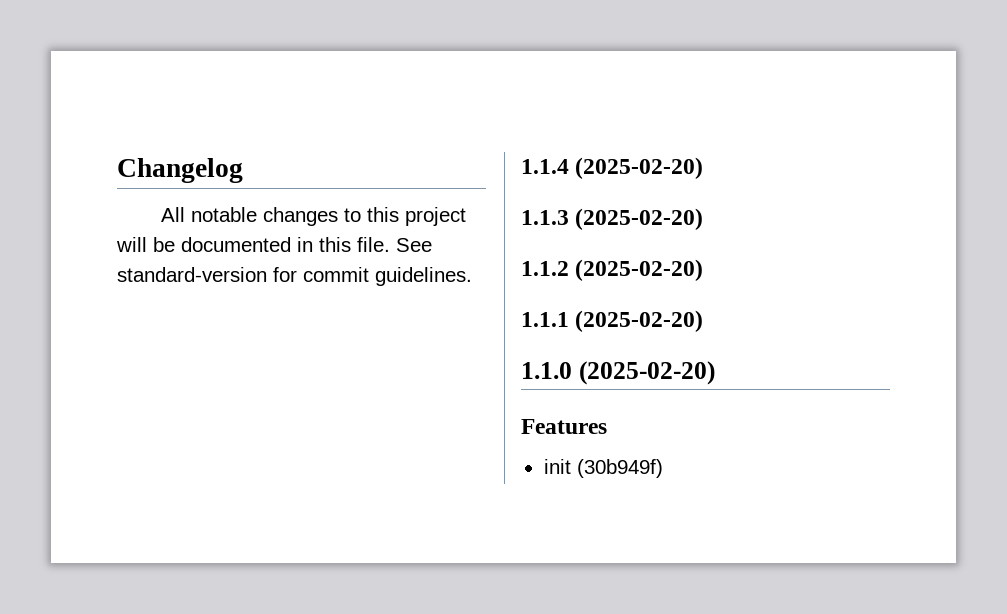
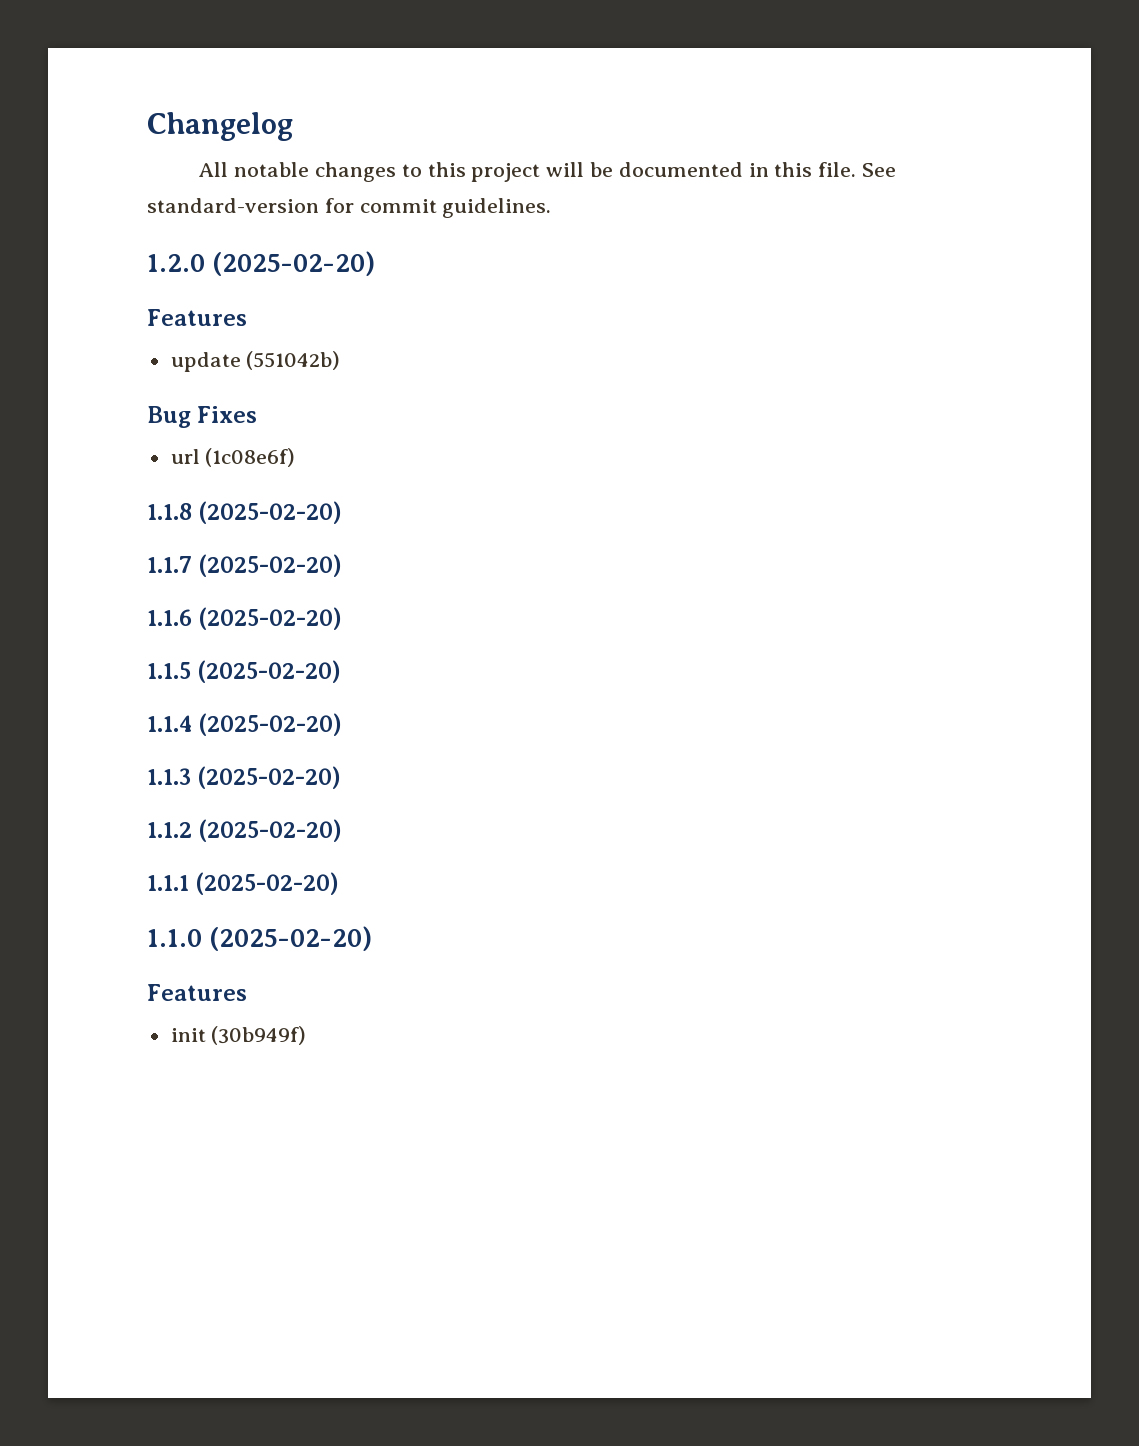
+ 1.2.0 (2025-02-20)
+ Features
+ update (551042b)
+ Bug Fixes
+ url (1c08e6f)
+ 1.1.8 (2025-02-20)
+ 1.1.7 (2025-02-20)
+ 1.1.6 (2025-02-20)
+ 1.1.5 (2025-02-20)

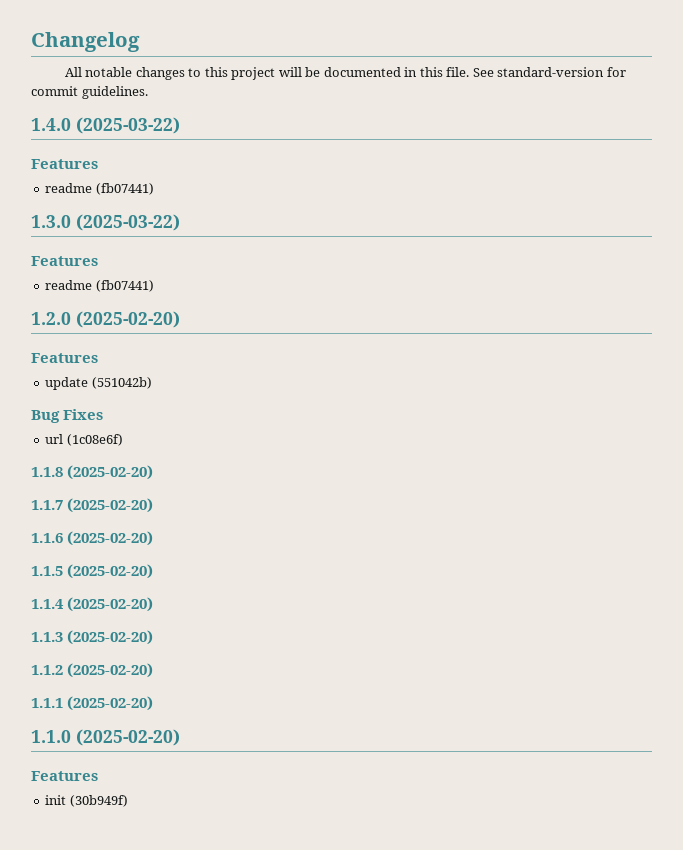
+ 1.4.0 (2025-03-22)
+ Features
+ readme (fb07441)
+ 1.3.0 (2025-03-22)
+ Features
+ readme (fb07441)

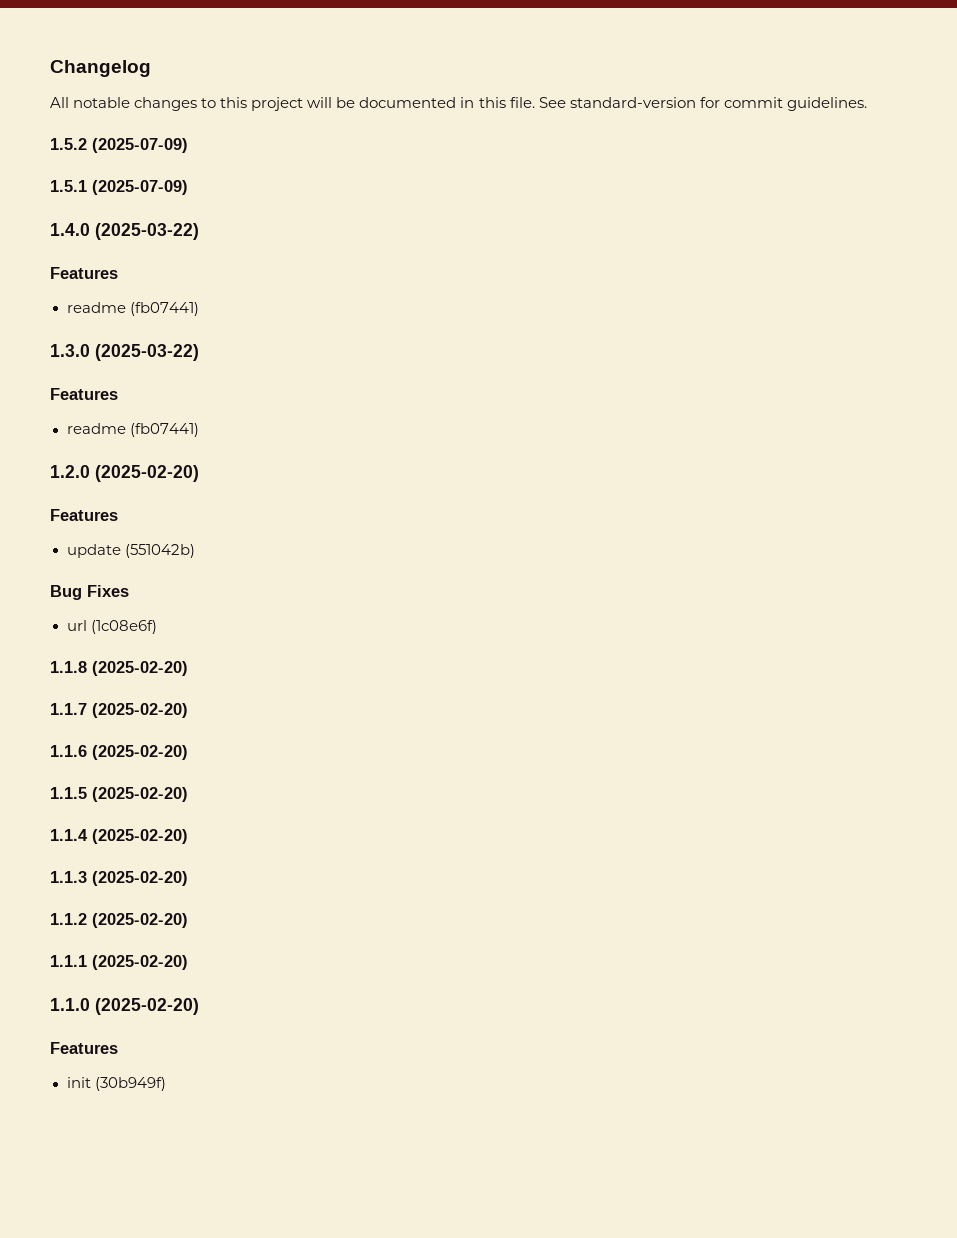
+ 1.5.2 (2025-07-09)
+ 1.5.1 (2025-07-09)

